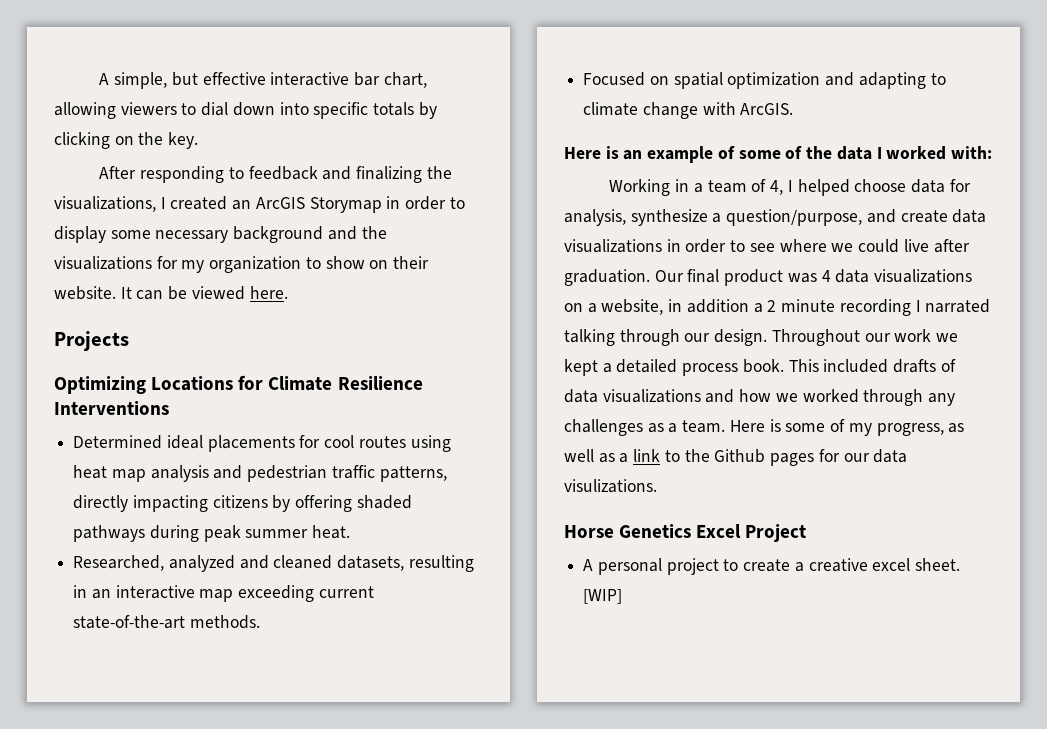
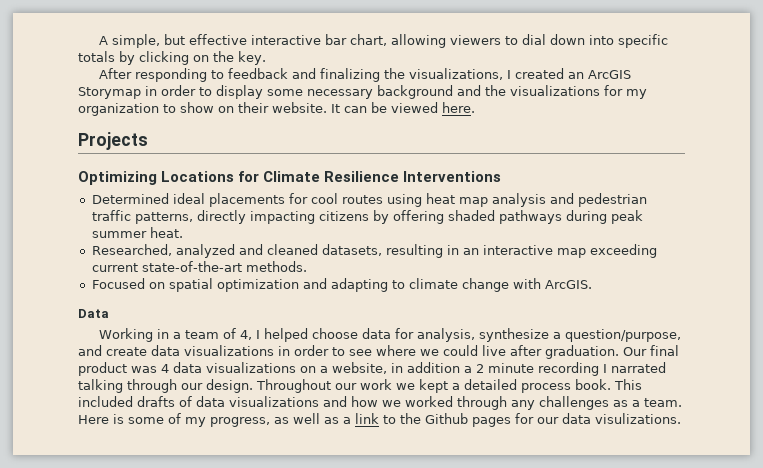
- Here is an example of some of the data I worked with:
+ Data
- Horse Genetics Excel Project
- A personal project to create a creative excel sheet. [WIP]

